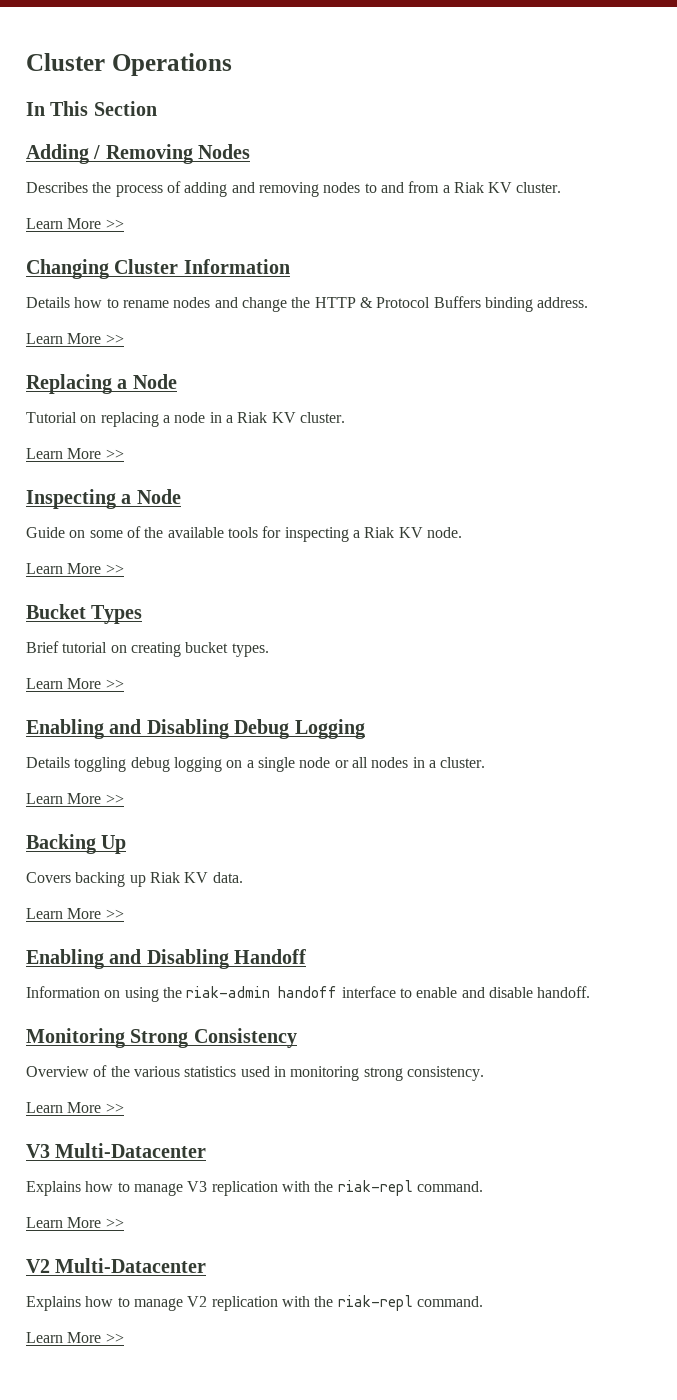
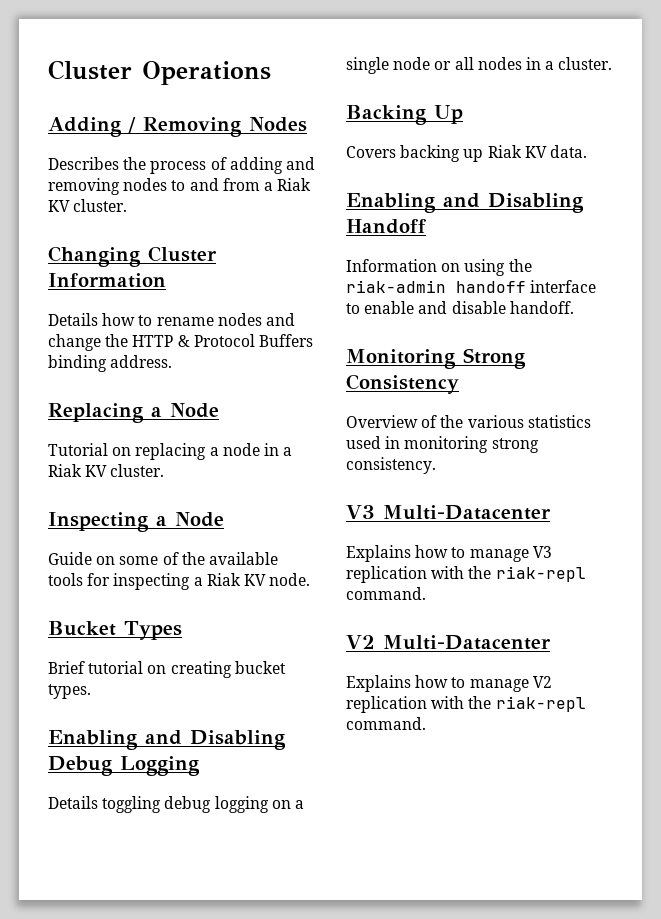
- In This Section
  Describes the process of adding and removing nodes to and from a Riak KV cluster.
- Learn More >>
  Details how to rename nodes and change the HTTP & Protocol Buffers binding address.
- Learn More >>
  Tutorial on replacing a node in a Riak KV cluster.
- Learn More >>
  Guide on some of the available tools for inspecting a Riak KV node.
- Learn More >>
  Brief tutorial on creating bucket types.
- Learn More >>
  Details toggling debug logging on a single node or all nodes in a cluster.
- Learn More >>
  Covers backing up Riak KV data.
- Learn More >>
  Overview of the various statistics used in monitoring strong consistency.
- Learn More >>
  Explains how to manage V3 replication with the riak-repl command.
- Learn More >>
  Explains how to manage V2 replication with the riak-repl command.
- Learn More >>

